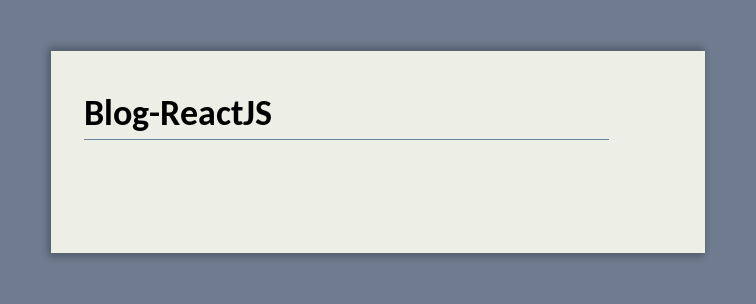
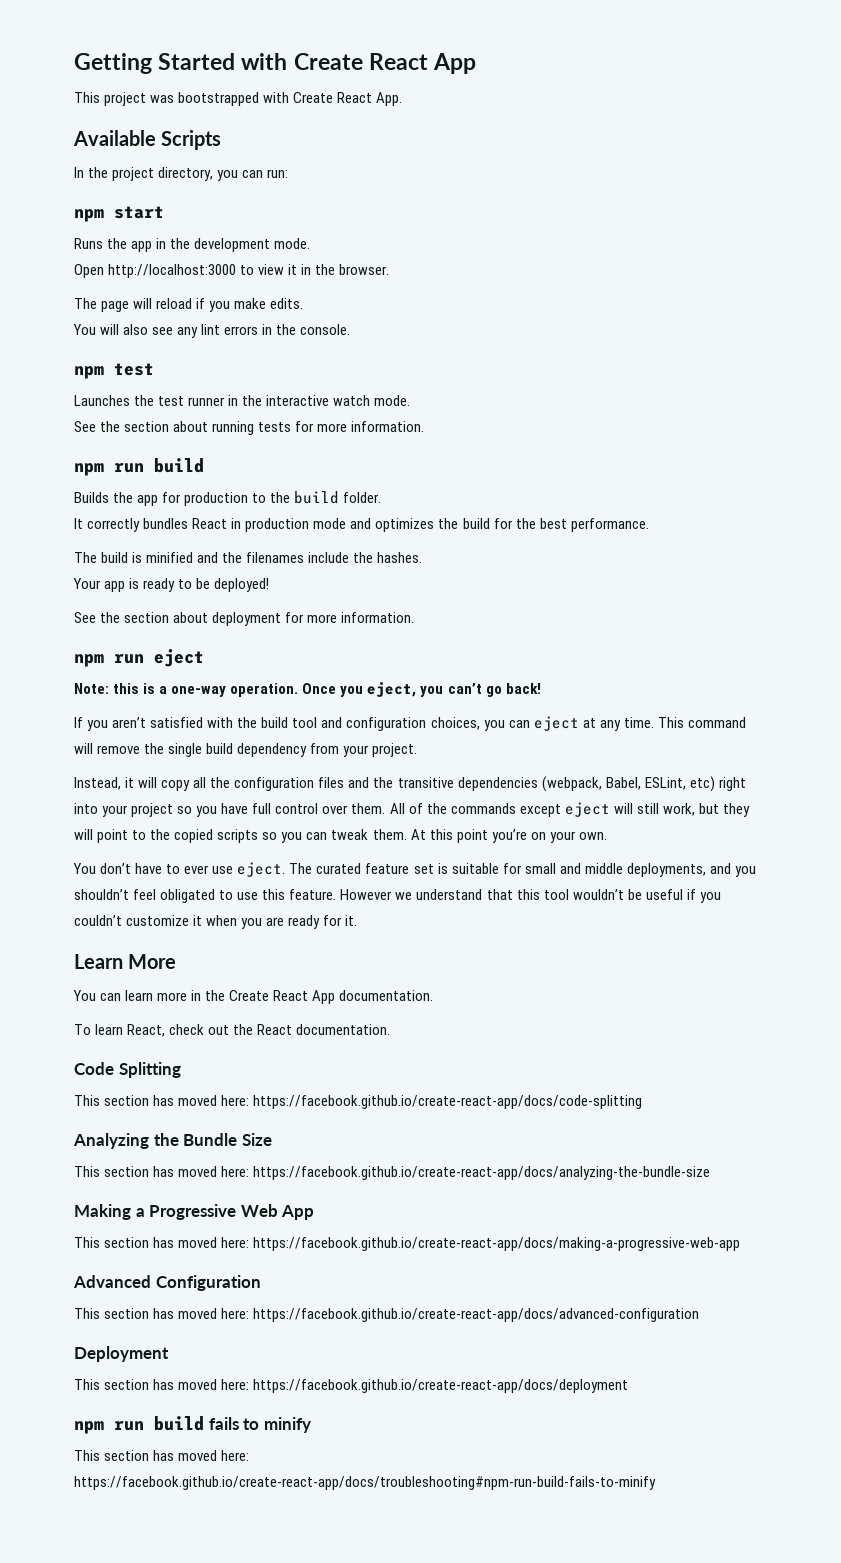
- Blog-ReactJS
+ Getting Started with Create React App
+ This project was bootstrapped with Create React App.
+ Available Scripts
+ In the project directory, you can run:
+ npm start
+ Runs the app in the development mode.
+ Open http://localhost:3000 to view it in the browser.
+ The page will reload if you make edits.
+ You will also see any lint errors in the console.
+ npm test
+ Launches the test runner in the interactive watch mode.
+ See the section about running tests for more information.
+ npm run build
+ Builds the app for production to the build folder.
+ It correctly bundles React in production mode and optimizes the build for the best performance.
+ The build is minified and the filenames include the hashes.
+ Your app is ready to be deployed!
+ See the section about deployment for more information.
+ npm run eject
+ Note: this is a one-way operation. Once you eject, you can’t go back!
+ If you aren’t satisfied with the build tool and configuration choices, you can eject at any time. This command will remove the single build dependency from your project.
+ Instead, it will copy all the configuration files and the transitive dependencies (webpack, Babel, ESLint, etc) right into your project so you have full control over them. All of the commands except eject will still work, but they will point to the copied scripts so you can tweak them. At this point you’re on your own.
+ You don’t have to ever use eject. The curated feature set is suitable for small and middle deployments, and you shouldn’t feel obligated to use this feature. However we understand that this tool wouldn’t be useful if you couldn’t customize it when you are ready for it.
+ Learn More
+ You can learn more in the Create React App documentation.
+ To learn React, check out the React documentation.
+ Code Splitting
+ This section has moved here: https://facebook.github.io/create-react-app/docs/code-splitting
+ Analyzing the Bundle Size
+ This section has moved here: https://facebook.github.io/create-react-app/docs/analyzing-the-bundle-size
+ Making a Progressive Web App
+ This section has moved here: https://facebook.github.io/create-react-app/docs/making-a-progressive-web-app
+ Advanced Configuration
+ This section has moved here: https://facebook.github.io/create-react-app/docs/advanced-configuration
+ Deployment
+ This section has moved here: https://facebook.github.io/create-react-app/docs/deployment
+ npm run build fails to minify
+ This section has moved here: https://facebook.github.io/create-react-app/docs/troubleshooting#npm-run-build-fails-to-minify

